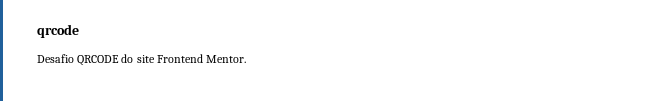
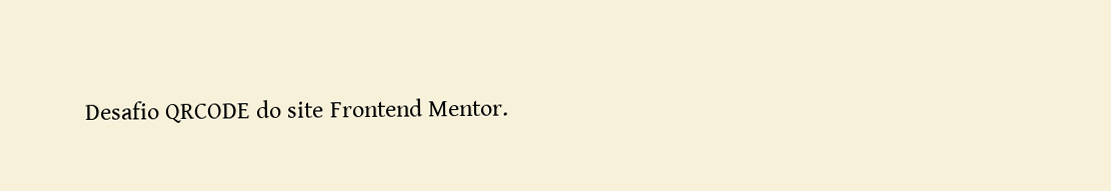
- qrcode

